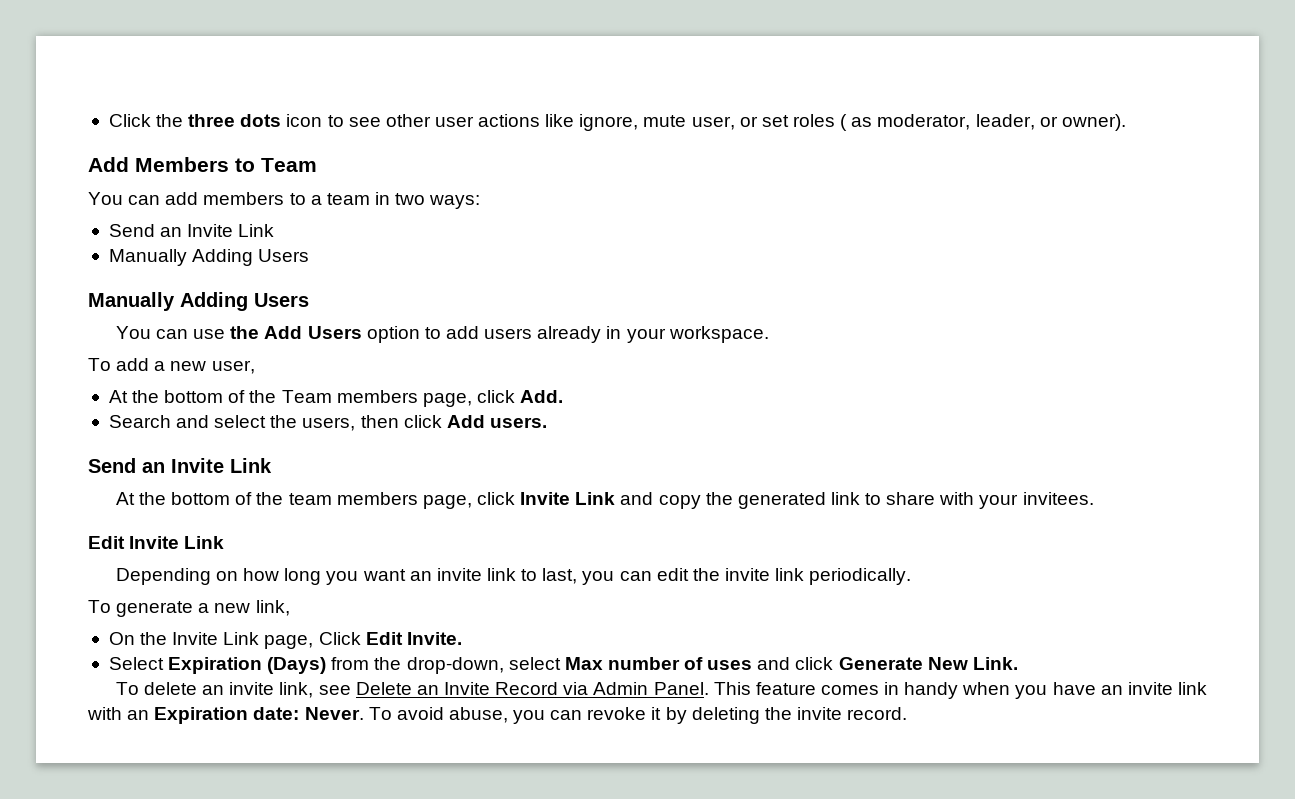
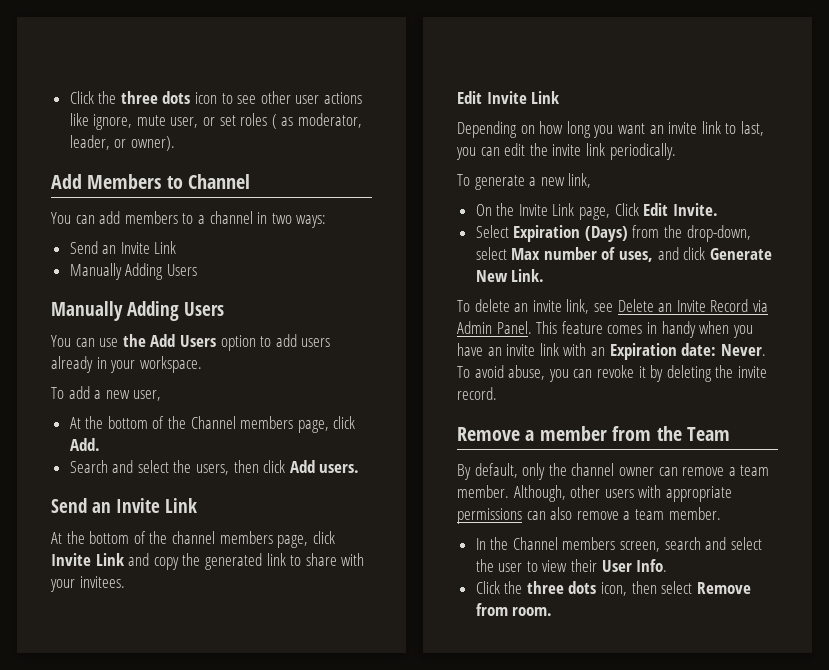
- Add Members to Team
+ Add Members to Channel
- You can add members to a team in two ways:
+ You can add members to a channel in two ways:
- At the bottom of the Team members page, click Add.
+ At the bottom of the Channel members page, click Add.
- At the bottom of the team members page, click Invite Link and copy the generated link to share with your invitees.
+ At the bottom of the channel members page, click Invite Link and copy the generated link to share with your invitees.
- Select Expiration (Days) from the drop-down, select Max number of uses and click Generate New Link.
+ Select Expiration (Days) from the drop-down, select Max number of uses, and click Generate New Link.
+ Remove a member from the Team
+ By default, only the channel owner can remove a team member. Although, other users with appropriate permissions can also remove a team member.
+ In the Channel members screen, search and select the user to view their User Info.
+ Click the three dots icon, then select Remove from room.

